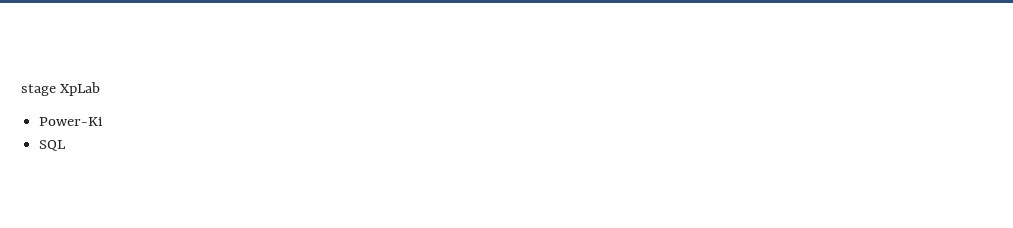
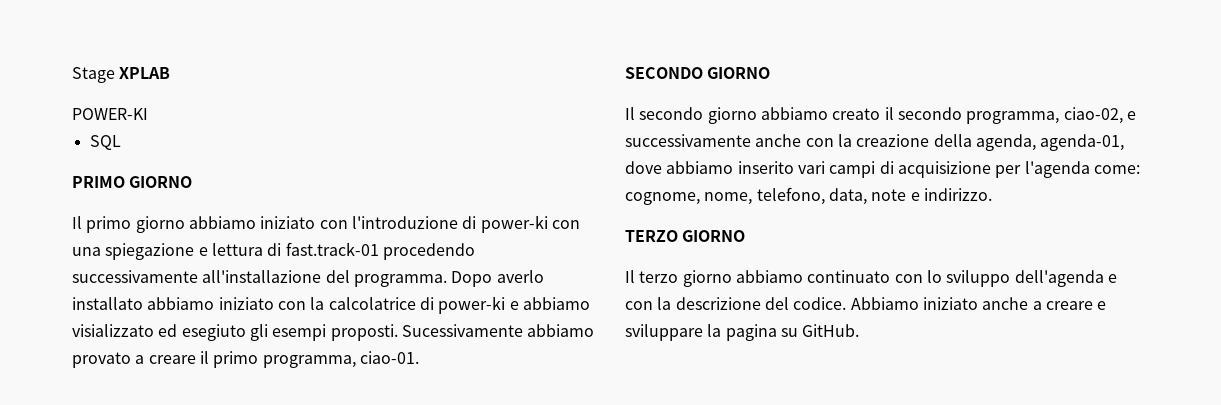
- stage XpLab
- Power-Ki
+ Stage XPLAB
+ POWER-KI
  SQL
+ PRIMO GIORNO
+ Il primo giorno abbiamo iniziato con l'introduzione di power-ki con una spiegazione e lettura di fast.track-01 procedendo successivamente all'installazione del programma. Dopo averlo installato abbiamo iniziato con la calcolatrice di power-ki e abbiamo visializzato ed esegiuto gli esempi proposti. Sucessivamente abbiamo provato a creare il primo programma, ciao-01.
+ SECONDO GIORNO
+ Il secondo giorno abbiamo creato il secondo programma, ciao-02, e successivamente anche con la creazione della agenda, agenda-01, dove abbiamo inserito vari campi di acquisizione per l'agenda come: cognome, nome, telefono, data, note e indirizzo.
+ TERZO GIORNO
+ Il terzo giorno abbiamo continuato con lo sviluppo dell'agenda e con la descrizione del codice. Abbiamo iniziato anche a creare e sviluppare la pagina su GitHub.

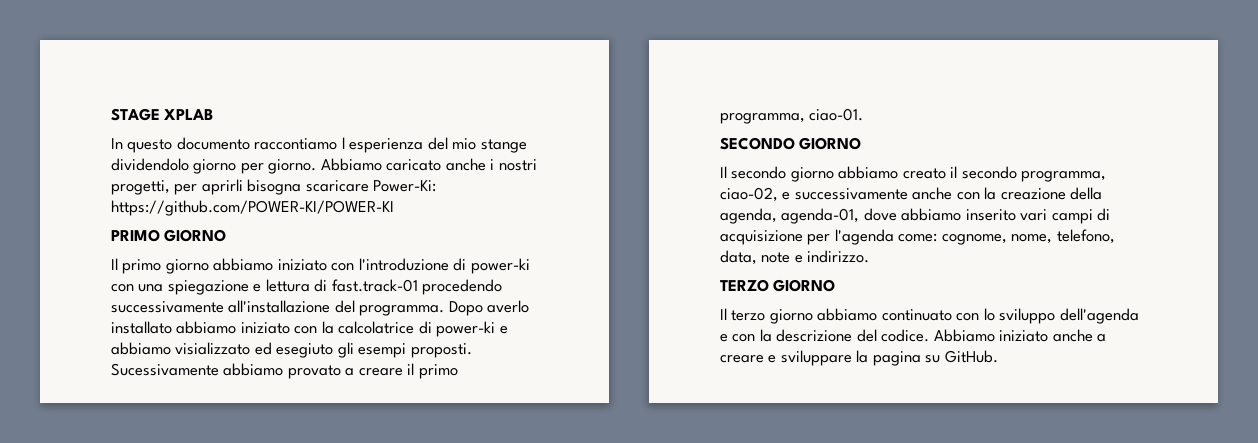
- Stage XPLAB
+ STAGE XPLAB
- POWER-KI
- SQL
+ In questo documento raccontiamo l esperienza del mio stange dividendolo giorno per giorno. Abbiamo caricato anche i nostri progetti, per aprirli bisogna scaricare Power-Ki: https://github.com/POWER-KI/POWER-KI

